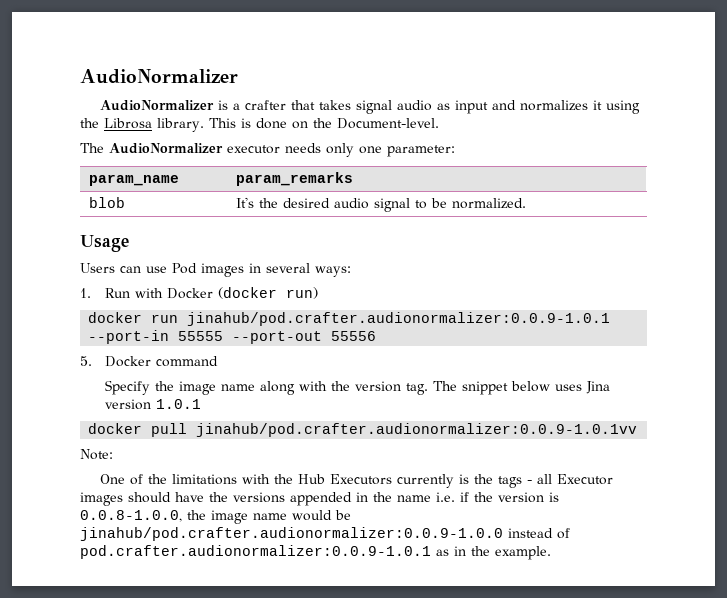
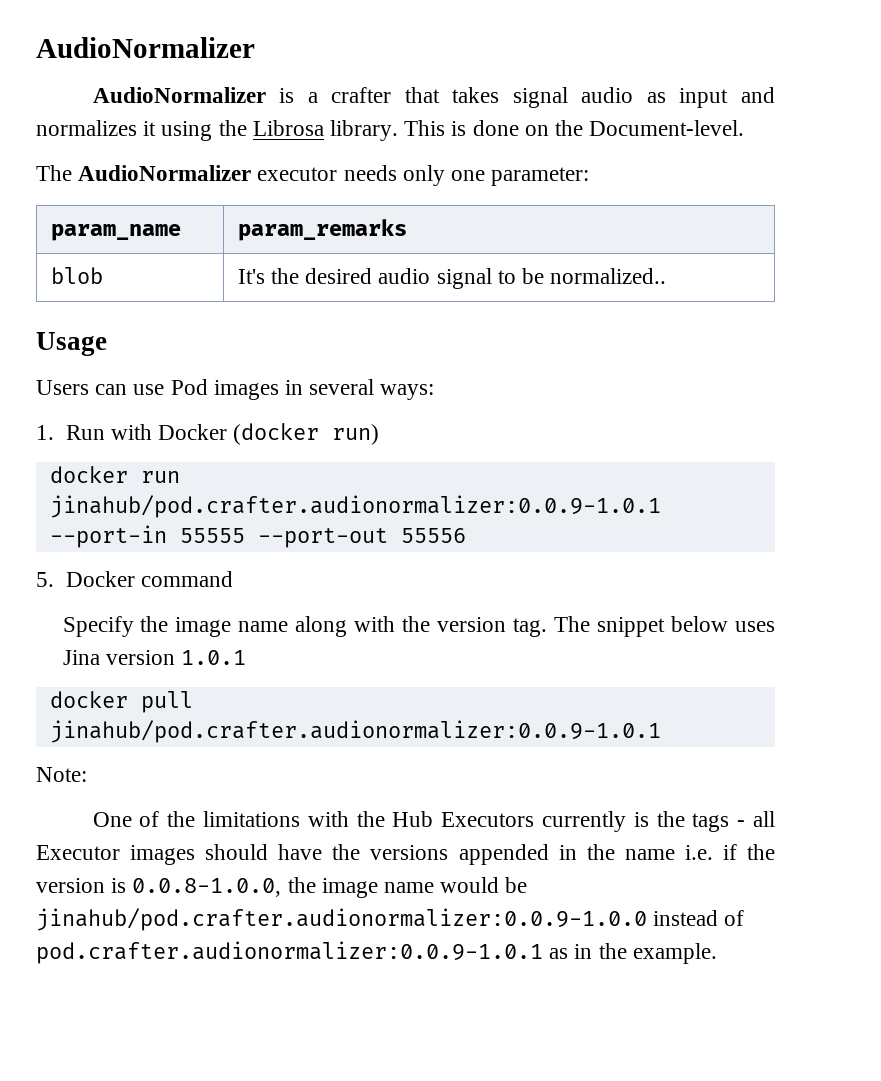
- blob | It's the desired audio signal to be normalized.
+ blob | It's the desired audio signal to be normalized..
- docker pull jinahub/pod.crafter.audionormalizer:0.0.9-1.0.1vv
+ docker pull jinahub/pod.crafter.audionormalizer:0.0.9-1.0.1

